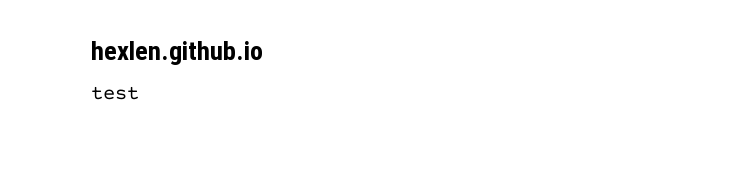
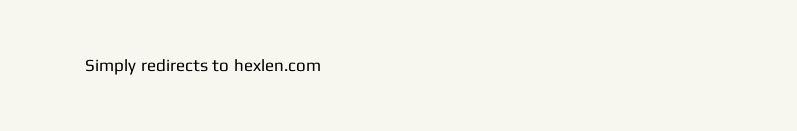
- hexlen.github.io
- test
+ Simply redirects to hexlen.com

